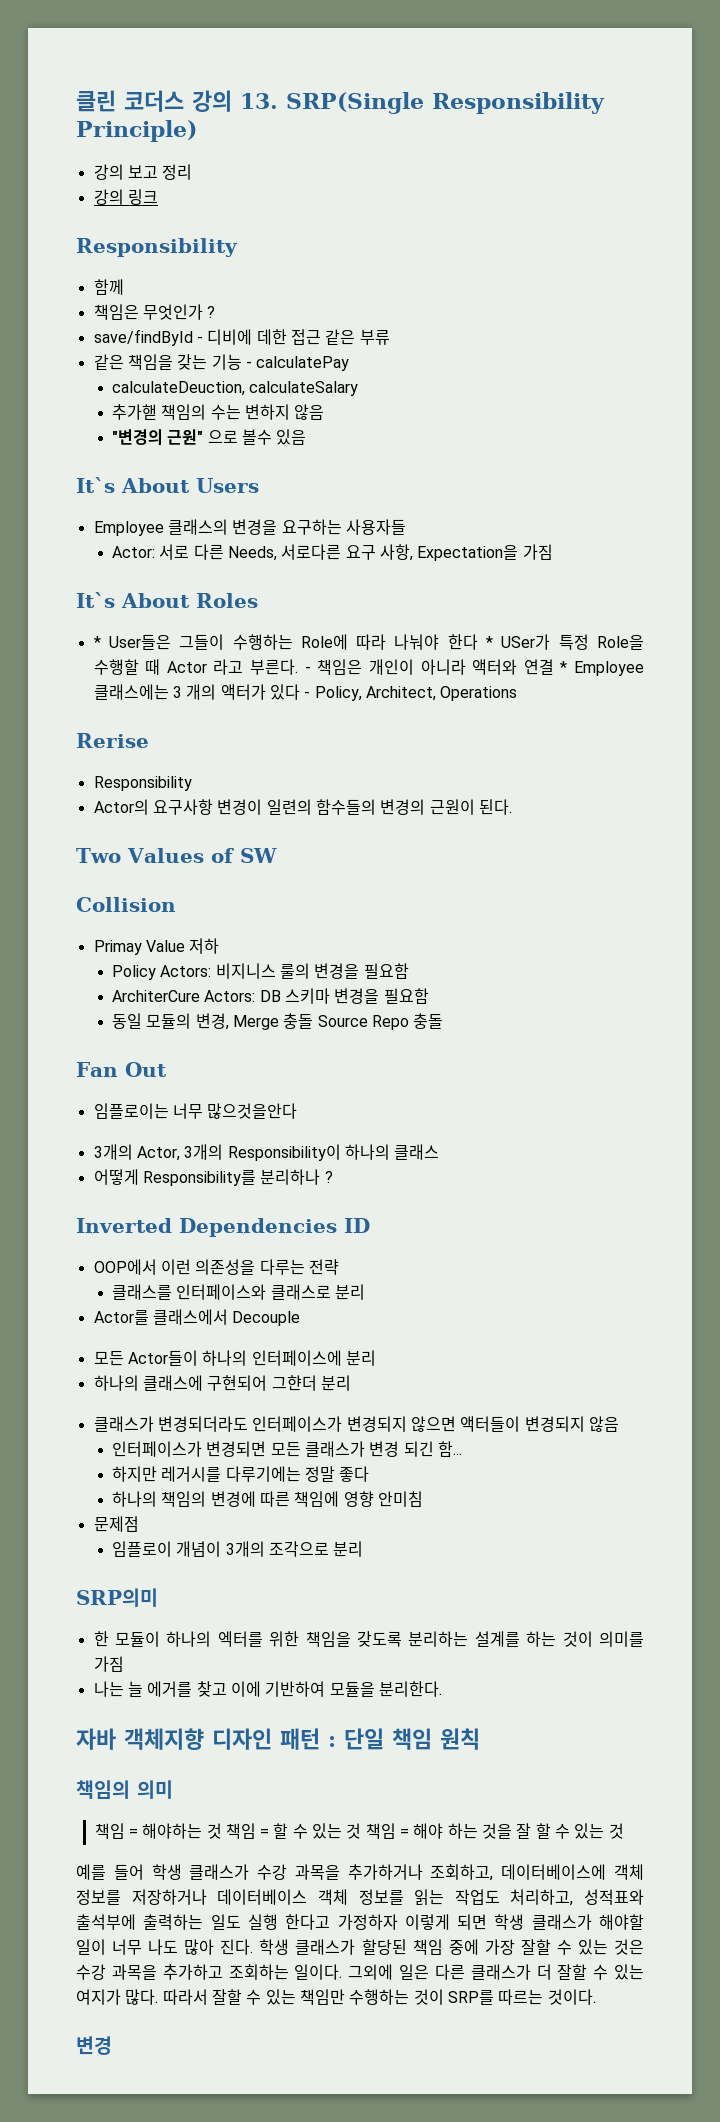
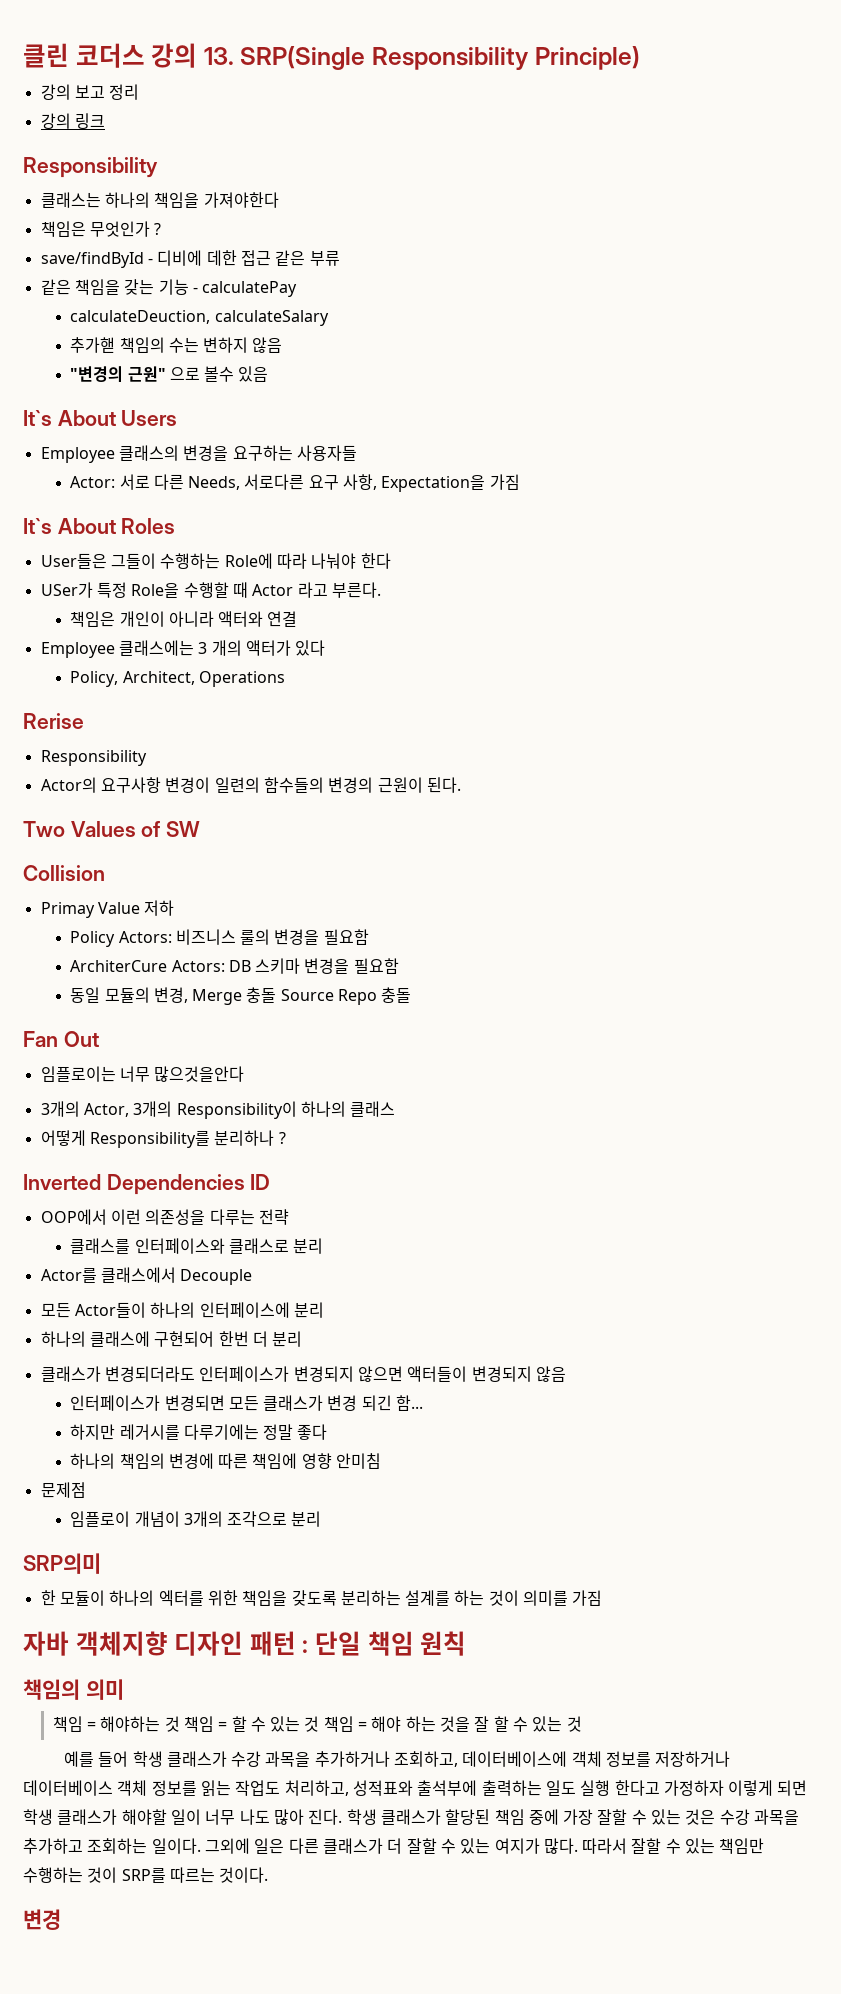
- 함께
+ 클래스는 하나의 책임을 가져야한다
- * User들은 그들이 수행하는 Role에 따라 나눠야 한다 * USer가 특정 Role을 수행할 때 Actor 라고 부른다. - 책임은 개인이 아니라 액터와 연결 * Employee 클래스에는 3 개의 액터가 있다 - Policy, Architect, Operations
+ User들은 그들이 수행하는 Role에 따라 나눠야 한다
+ USer가 특정 Role을 수행할 때 Actor 라고 부른다.
+ 책임은 개인이 아니라 액터와 연결
+ Employee 클래스에는 3 개의 액터가 있다
+ Policy, Architect, Operations
- Policy Actors: 비지니스 룰의 변경을 필요함
+ Policy Actors: 비즈니스 룰의 변경을 필요함
- 하나의 클래스에 구현되어 그햔더 분리
+ 하나의 클래스에 구현되어 한번 더 분리
- 나는 늘 에거를 찾고 이에 기반하여 모듈을 분리한다.

